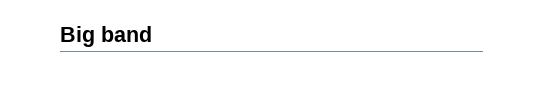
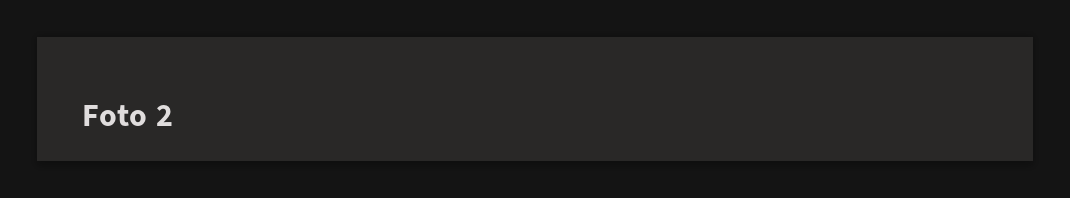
- Big band
+ Foto 2

